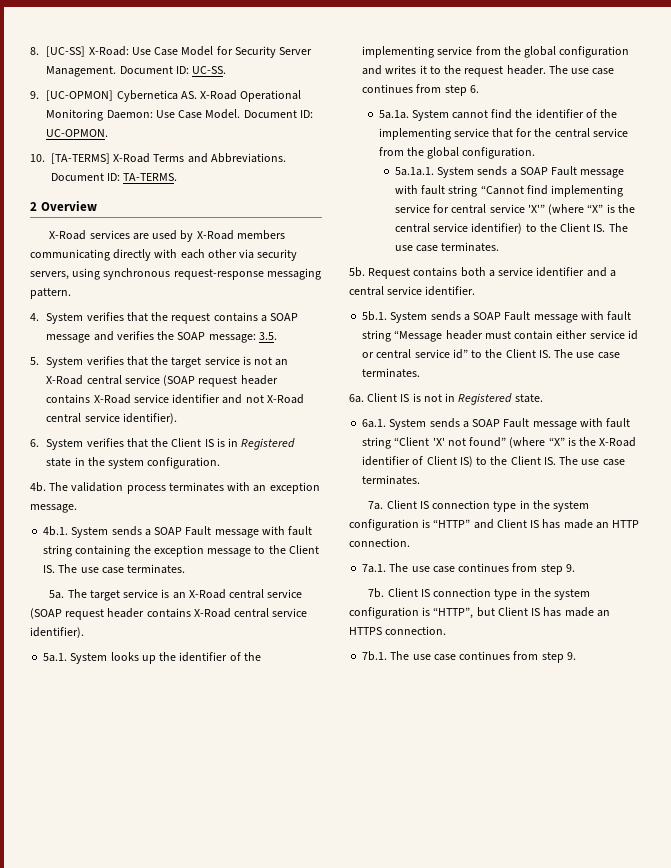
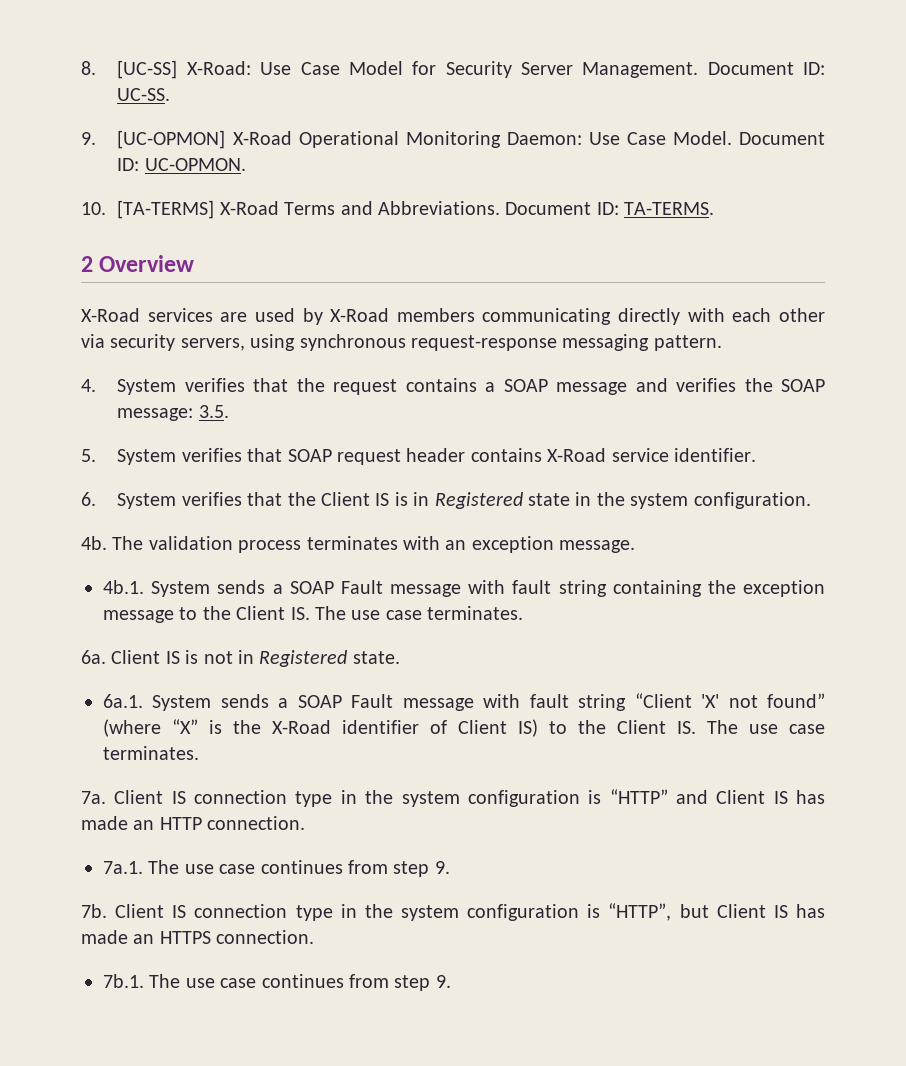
- 9. [UC-OPMON] Cybernetica AS. X-Road Operational Monitoring Daemon: Use Case Model.
+ 9. [UC-OPMON] X-Road Operational Monitoring Daemon: Use Case Model.
- 5. System verifies that the target service is not an X-Road central service (SOAP request header contains X-Road service identifier and not X-Road central service identifier).
+ 5. System verifies that SOAP request header contains X-Road service identifier.
- 5a. The target service is an X-Road central service (SOAP request header contains X-Road central service identifier).
- 5a.1. System looks up the identifier of the implementing service from the global configuration and writes it to the request header. The use case continues from step 6.
- 5a.1a. System cannot find the identifier of the implementing service that for the central service from the global configuration.
- 5a.1a.1. System sends a SOAP Fault message with fault string “Cannot find implementing service for central service 'X'” (where “X” is the central service identifier) to the Client IS. The use case terminates.
- 5b. Request contains both a service identifier and a central service identifier.
- 5b.1. System sends a SOAP Fault message with fault string “Message header must contain either service id or central service id” to the Client IS. The use case terminates.

